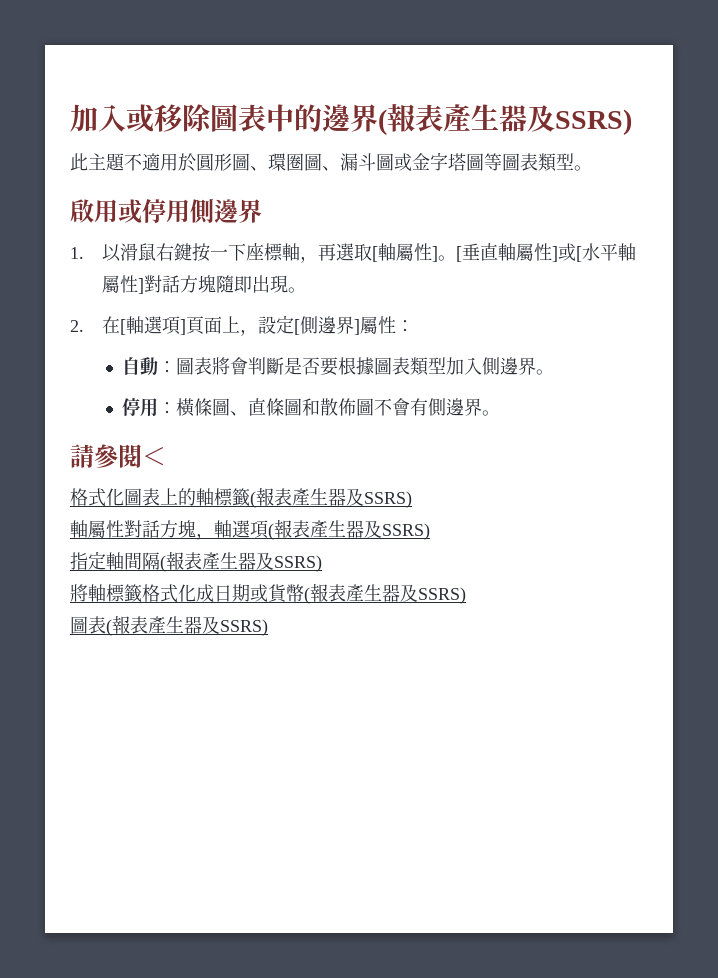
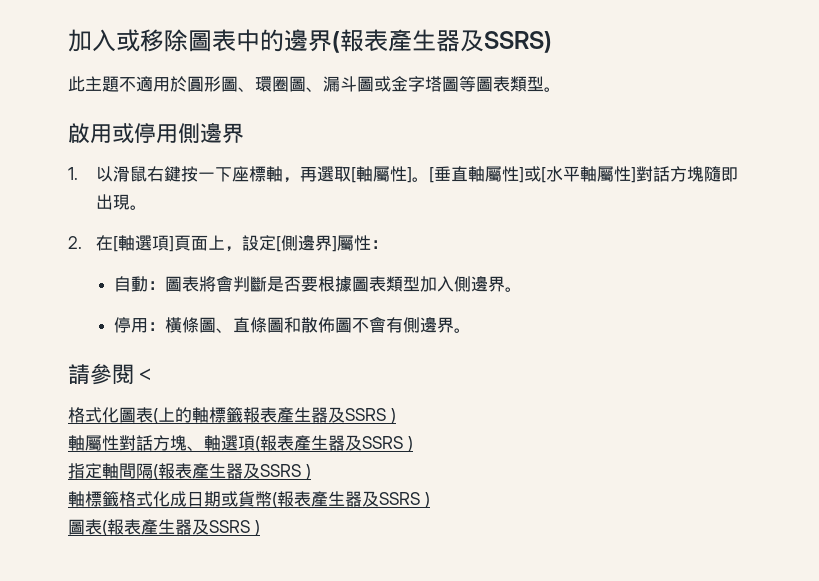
- 格式化圖表上的軸標籤(報表產生器及SSRS)
+ 格式化圖表(上的軸標籤報表產生器及SSRS )
- 軸屬性對話方塊，軸選項(報表產生器及SSRS)
+ 軸屬性對話方塊、軸選項(報表產生器及SSRS )
- 指定軸間隔(報表產生器及SSRS)
- 將軸標籤格式化成日期或貨幣(報表產生器及SSRS)
+ 指定軸間隔(報表產生器及SSRS )
+ 軸標籤格式化成日期或貨幣(報表產生器及SSRS )
- 圖表(報表產生器及SSRS)
+ 圖表(報表產生器及SSRS )

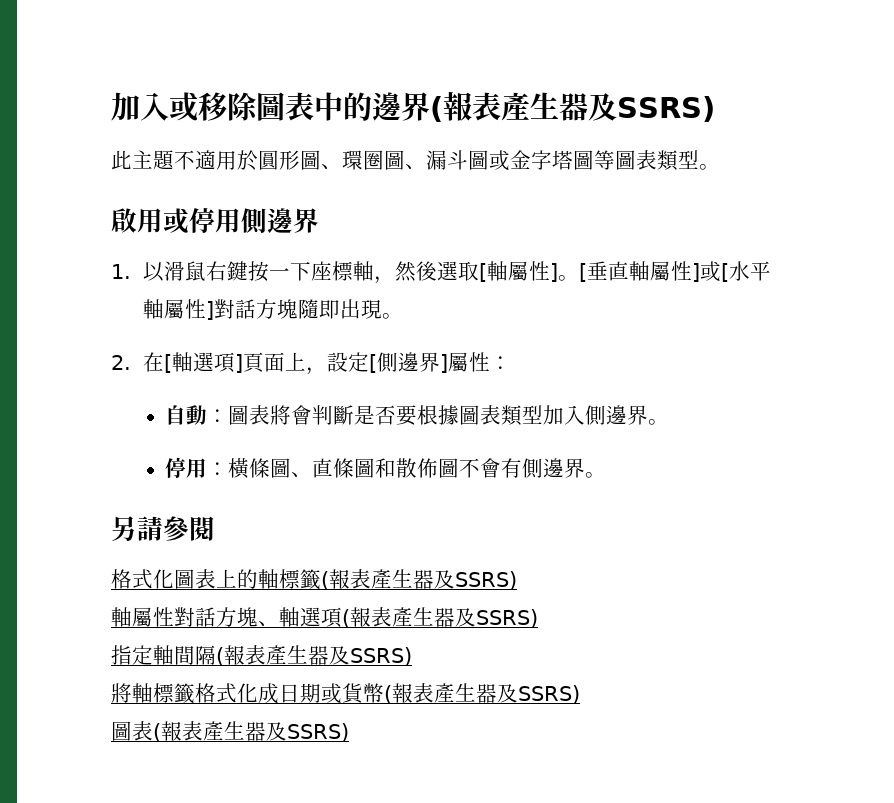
- 1.以滑鼠右鍵按一下座標軸，再選取[軸屬性]。
+ 1.以滑鼠右鍵按一下座標軸，然後選取[軸屬性]。
- 請參閱＜
+ 另請參閱
- 格式化圖表(上的軸標籤報表產生器及SSRS )
+ 格式化圖表上的軸標籤(報表產生器及SSRS)
- 軸屬性對話方塊、軸選項(報表產生器及SSRS )
+ 軸屬性對話方塊、軸選項(報表產生器及SSRS)
- 指定軸間隔(報表產生器及SSRS )
- 軸標籤格式化成日期或貨幣(報表產生器及SSRS )
+ 指定軸間隔(報表產生器及SSRS)
+ 將軸標籤格式化成日期或貨幣(報表產生器及SSRS)
- 圖表(報表產生器及SSRS )
+ 圖表(報表產生器及SSRS)

